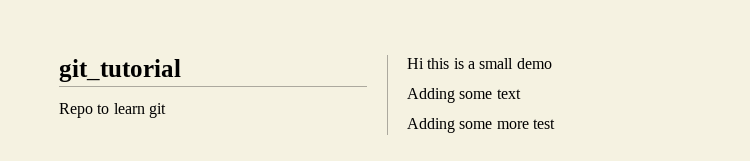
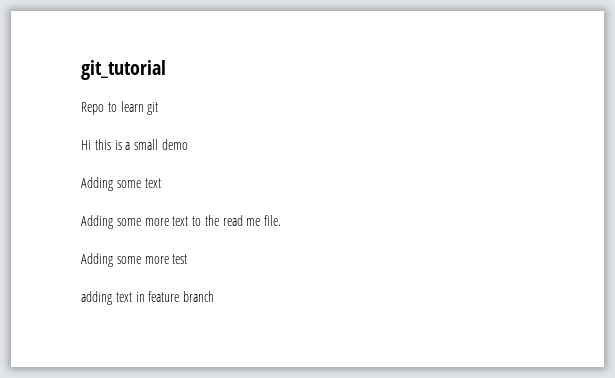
+ Adding some more text to the read me file.
+ adding text in feature branch

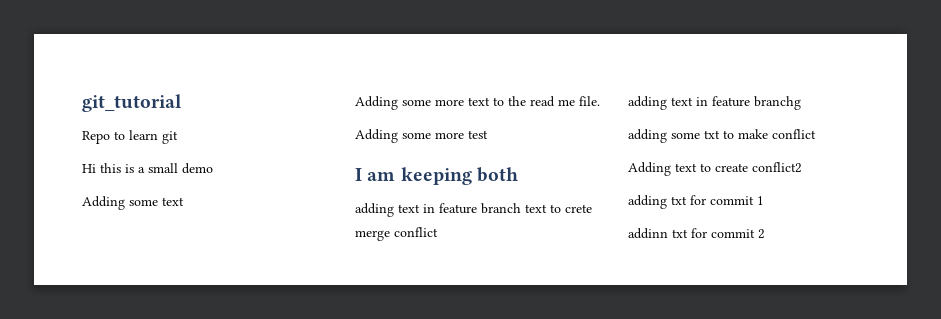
+ I am keeping both
- adding text in feature branch
+ adding text in feature branch text to crete merge conflict
+ adding text in feature branchg
+ adding some txt to make conflict
+ Adding text to create conflict2
+ adding txt for commit 1
+ addinn txt for commit 2

